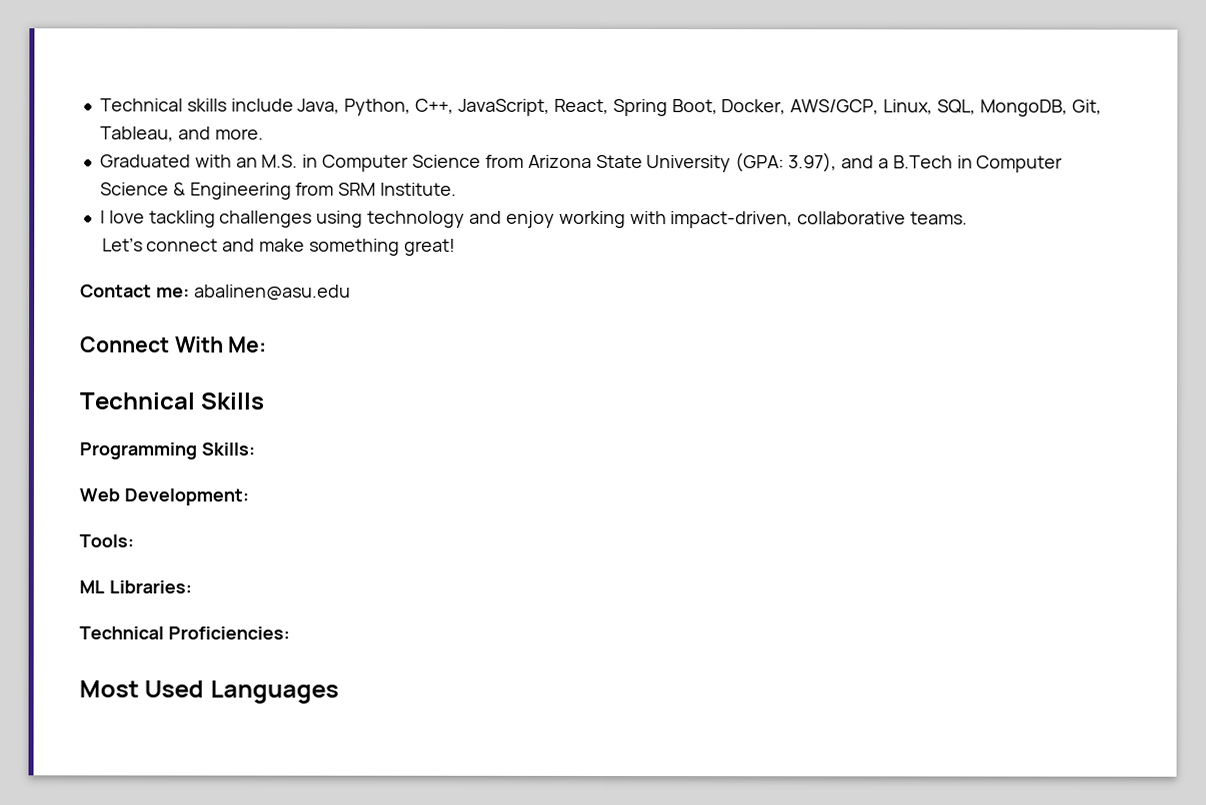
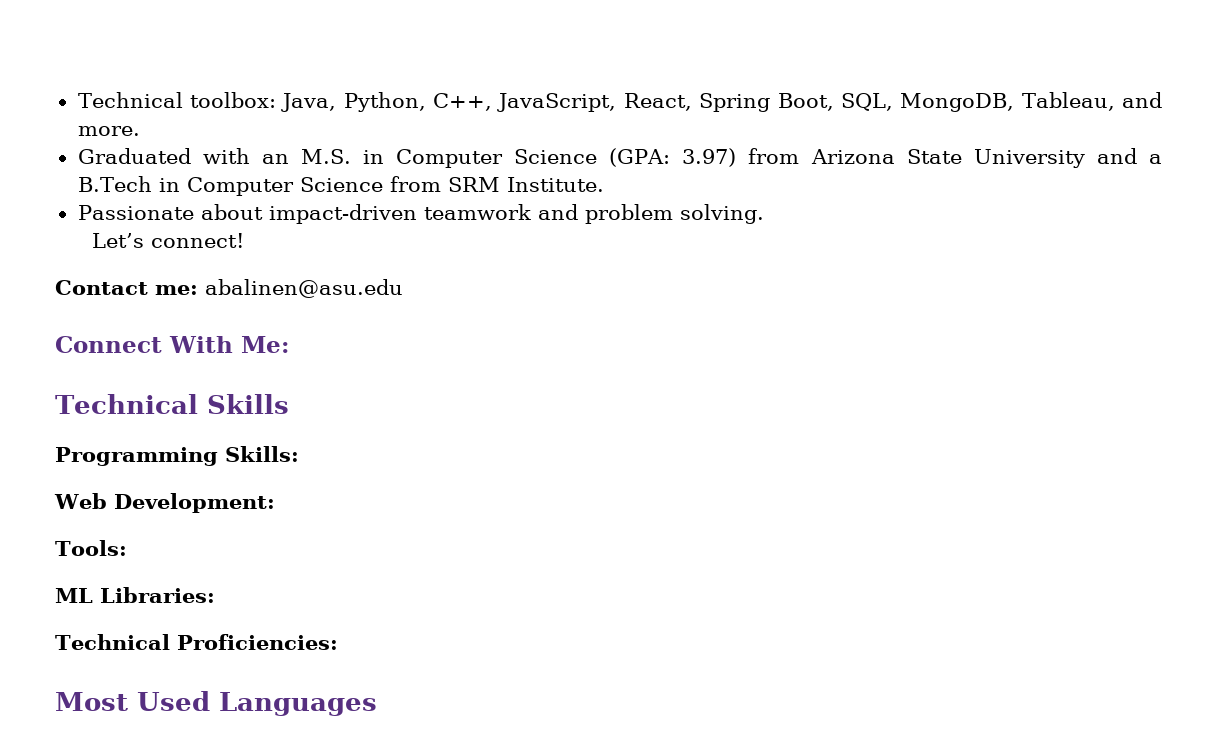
- Technical skills include Java, Python, C++, JavaScript, React, Spring Boot, Docker, AWS/GCP, Linux, SQL, MongoDB, Git, Tableau, and more.
+ Technical toolbox: Java, Python, C++, JavaScript, React, Spring Boot, SQL, MongoDB, Tableau, and more.
- Graduated with an M.S. in Computer Science from Arizona State University (GPA: 3.97), and a B.Tech in Computer Science & Engineering from SRM Institute.
+ Graduated with an M.S. in Computer Science (GPA: 3.97) from Arizona State University and a B.Tech in Computer Science from SRM Institute.
- I love tackling challenges using technology and enjoy working with impact-driven, collaborative teams.
- Let’s connect and make something great!
+ Passionate about impact-driven teamwork and problem solving.
+ Let’s connect!

